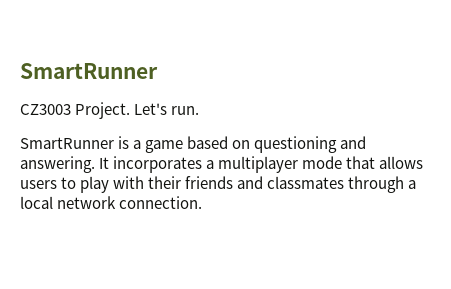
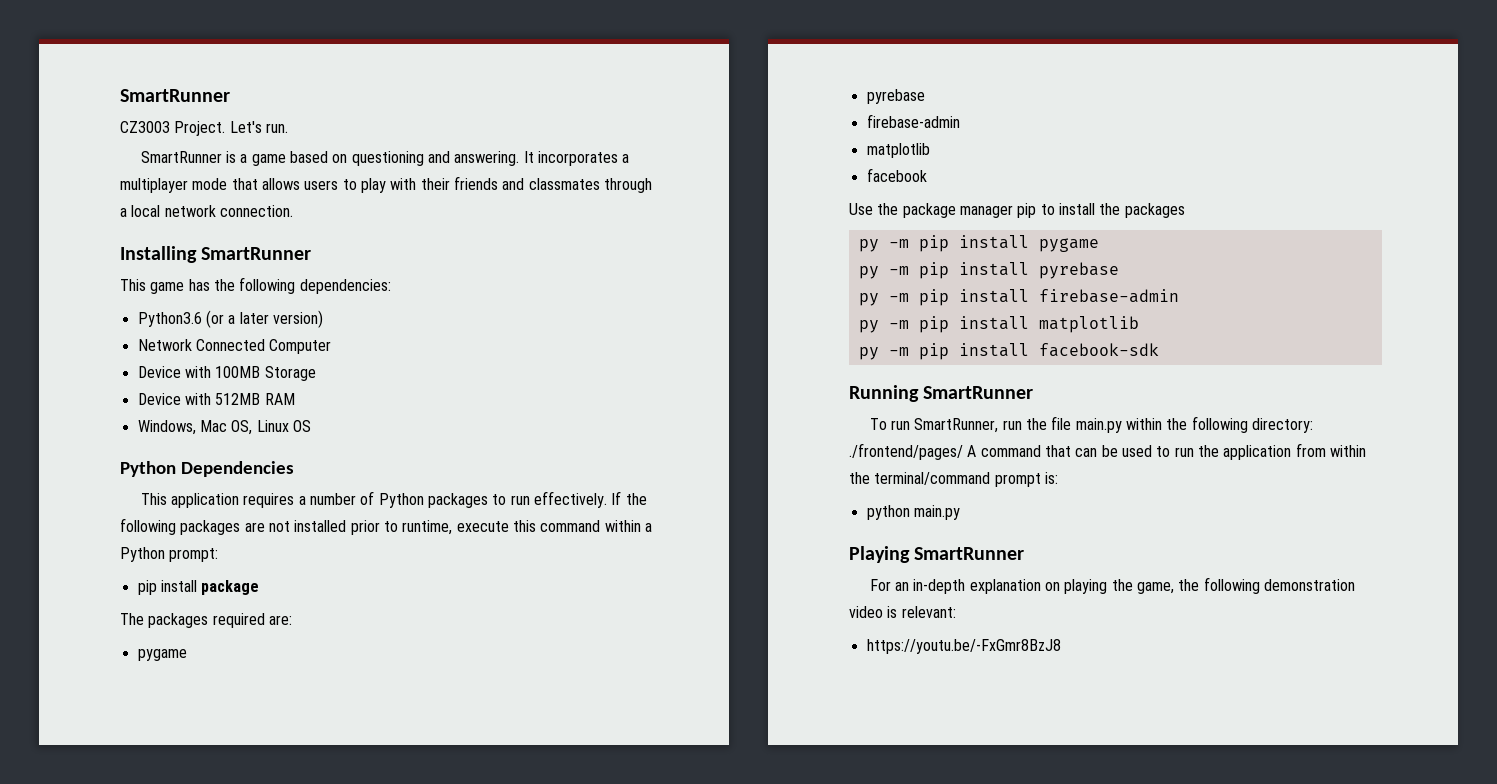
+ Installing SmartRunner
+ This game has the following dependencies:
+ Python3.6 (or a later version)
+ Network Connected Computer
+ Device with 100MB Storage
+ Device with 512MB RAM
+ Windows, Mac OS, Linux OS
+ Python Dependencies
+ This application requires a number of Python packages to run effectively. If the following packages are not installed prior to runtime, execute this command within a Python prompt:
+ pip install package
+ The packages required are:
+ pygame
+ pyrebase
+ firebase-admin
+ matplotlib
+ facebook
+ Use the package manager pip to install the packages
+ py -m pip install pygame
+ py -m pip install pyrebase
+ py -m pip install firebase-admin
+ py -m pip install matplotlib
+ py -m pip install facebook-sdk
+ Running SmartRunner
+ To run SmartRunner, run the file main.py within the following directory: ./frontend/pages/ A command that can be used to run the application from within the terminal/command prompt is:
+ python main.py
+ Playing SmartRunner
+ For an in-depth explanation on playing the game, the following demonstration video is relevant:
+ https://youtu.be/-FxGmr8BzJ8

